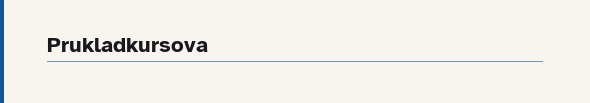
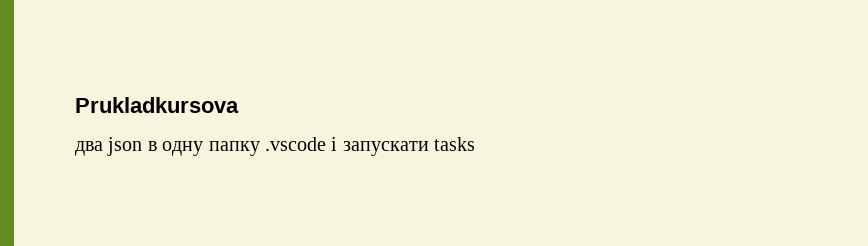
+ два json в одну папку .vscode і запускати tasks

